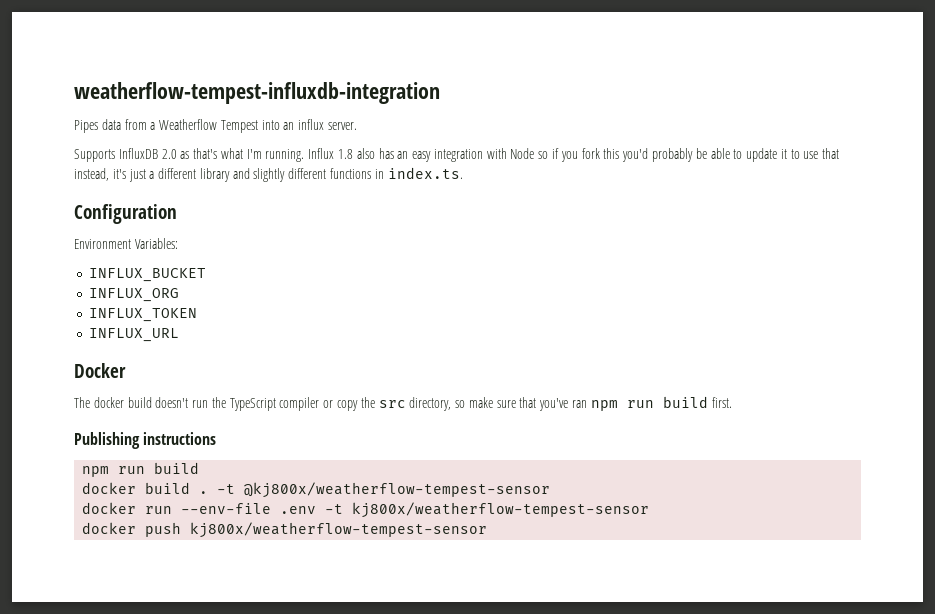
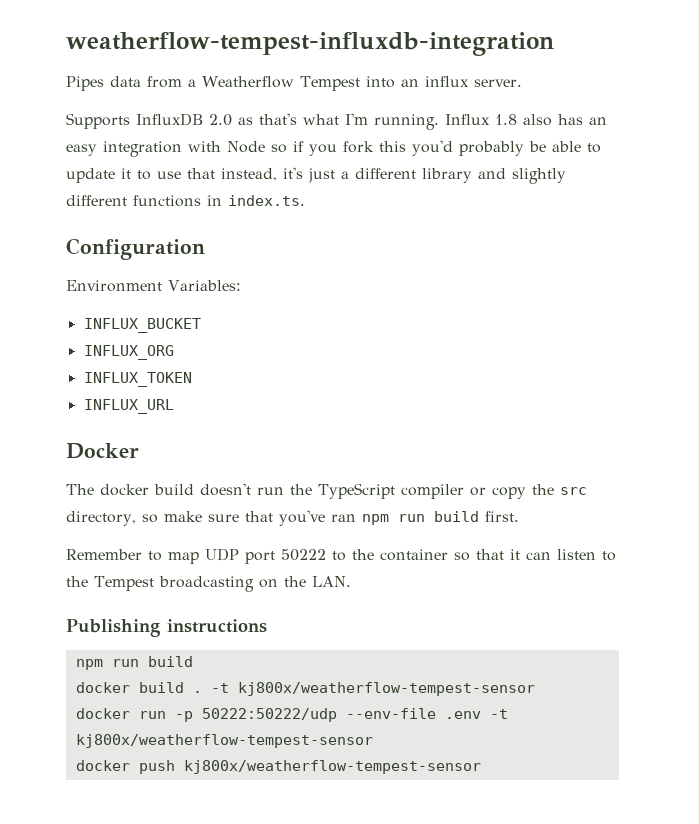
+ Remember to map UDP port 50222 to the container so that it can listen to the Tempest broadcasting on the LAN.
- docker build . -t @kj800x/weatherflow-tempest-sensor
+ docker build . -t kj800x/weatherflow-tempest-sensor
- docker run --env-file .env -t kj800x/weatherflow-tempest-sensor
+ docker run -p 50222:50222/udp --env-file .env -t kj800x/weatherflow-tempest-sensor

